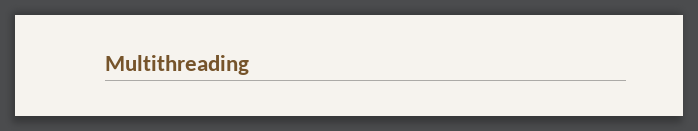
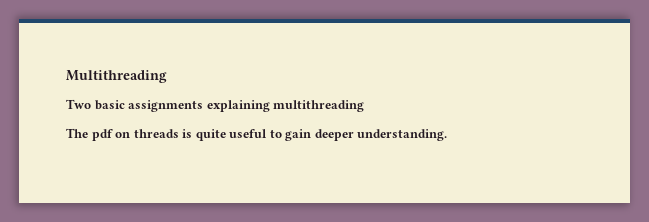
+ Two basic assignments explaining multithreading
+ The pdf on threads is quite useful to gain deeper understanding.

